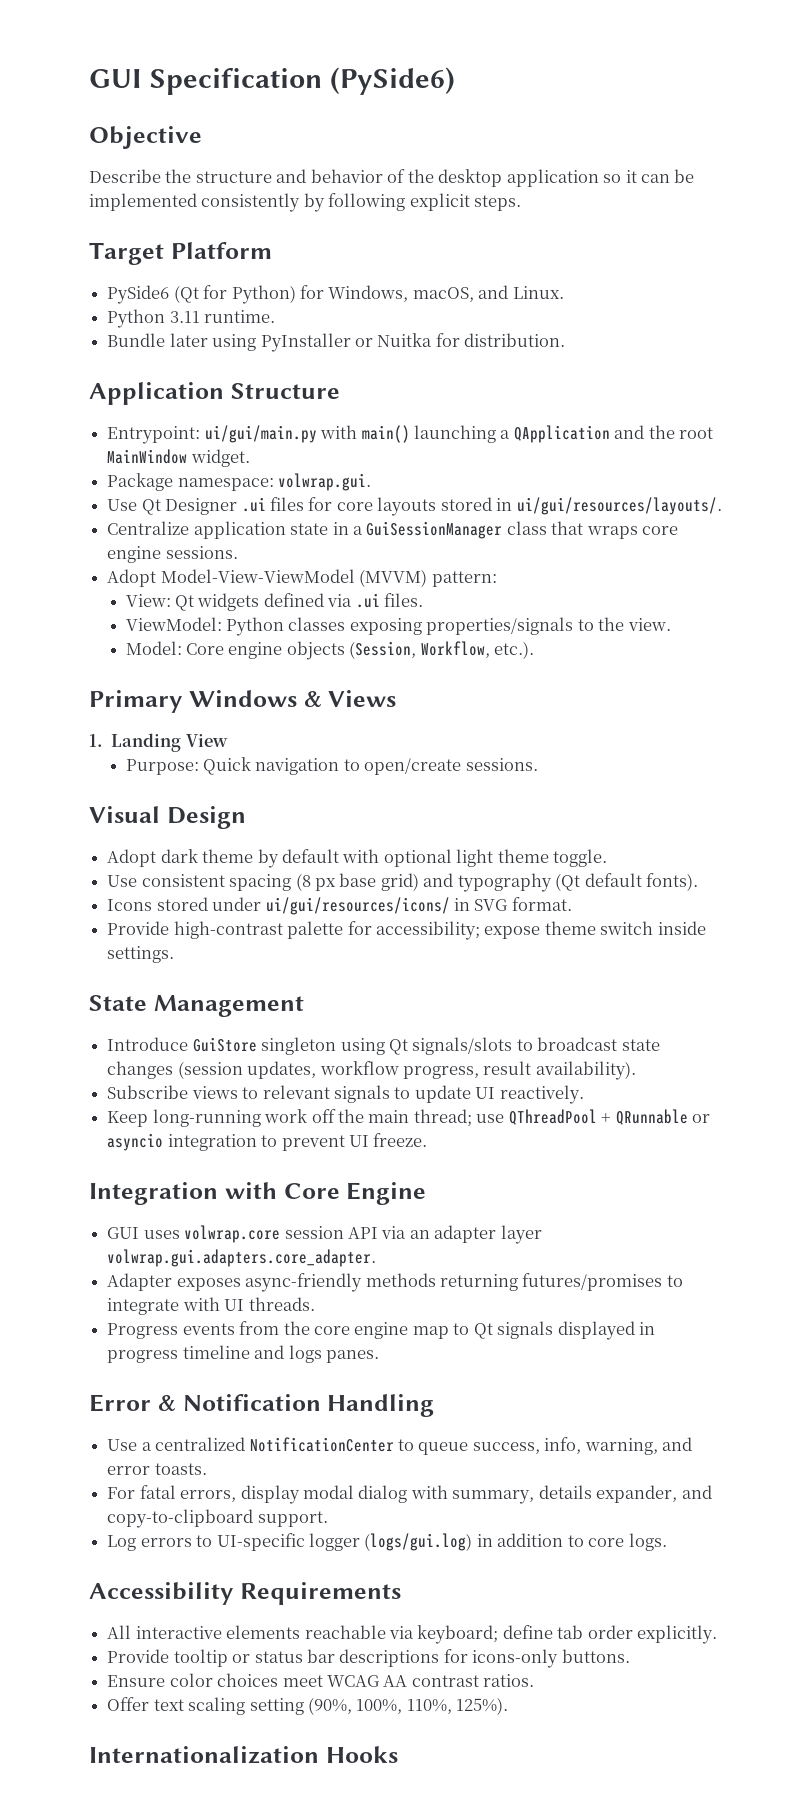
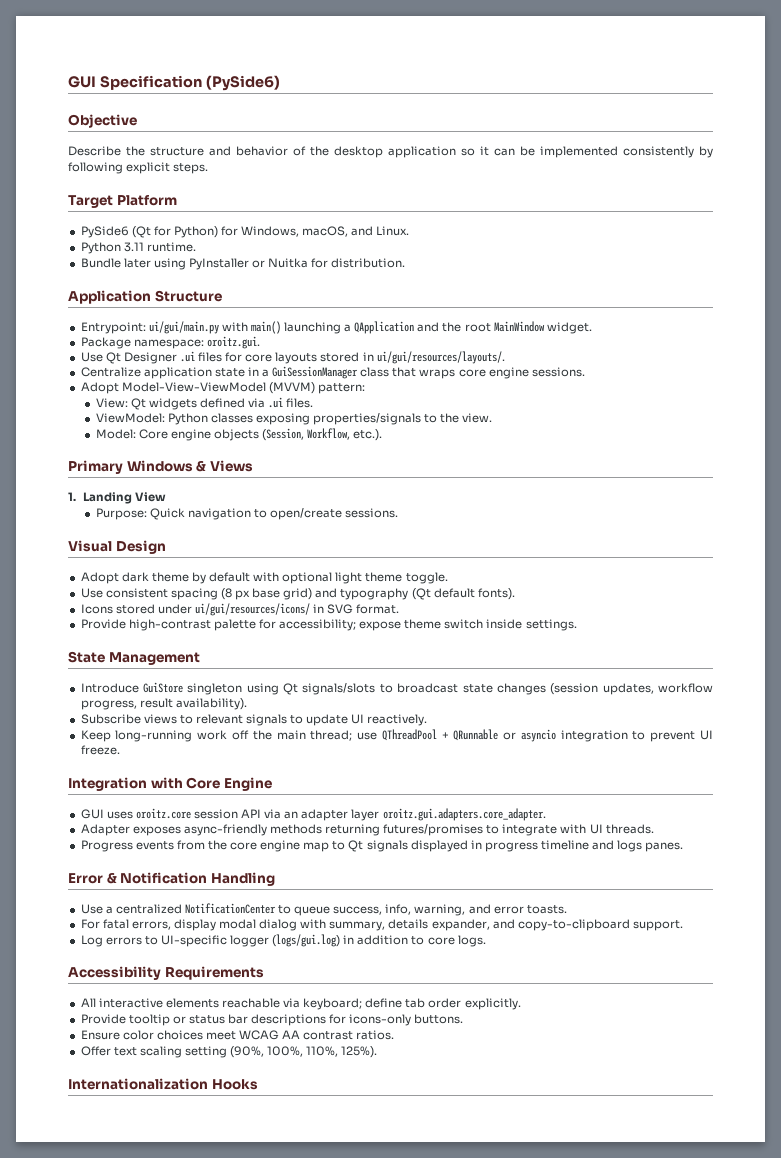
- Package namespace: volwrap.gui.
+ Package namespace: oroitz.gui.
- GUI uses volwrap.core session API via an adapter layer volwrap.gui.adapters.core_adapter.
+ GUI uses oroitz.core session API via an adapter layer oroitz.gui.adapters.core_adapter.

